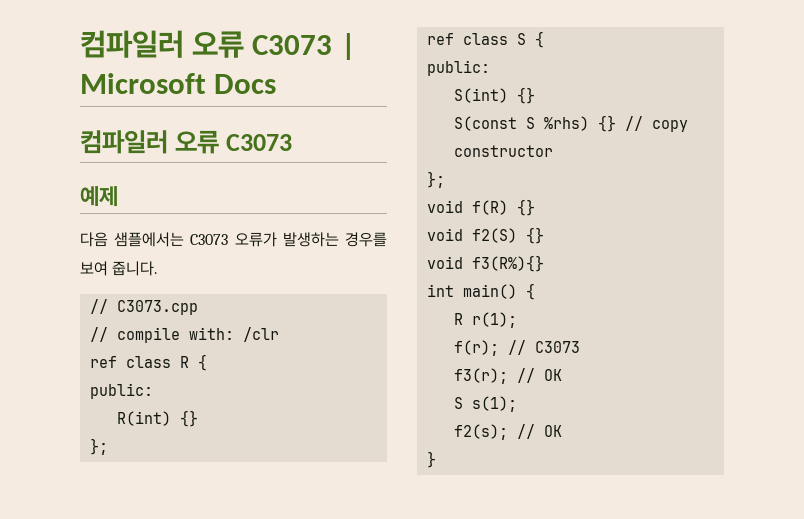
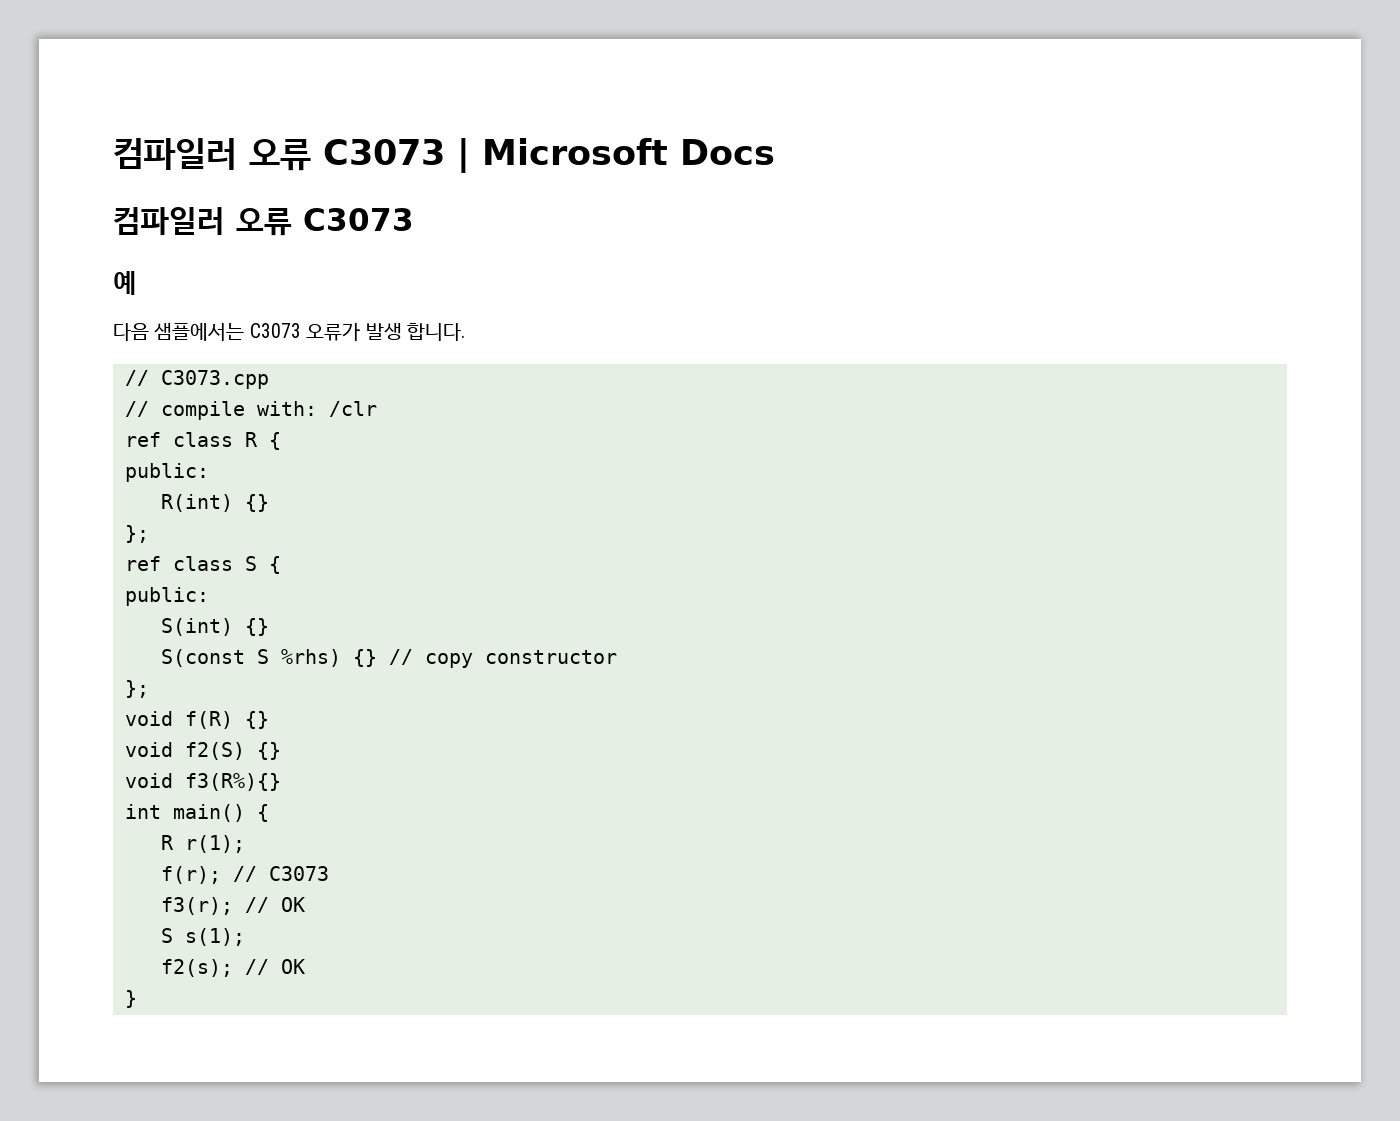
- 예제
+ 예
- 다음 샘플에서는 C3073 오류가 발생하는 경우를 보여 줍니다.
+ 다음 샘플에서는 C3073 오류가 발생 합니다.

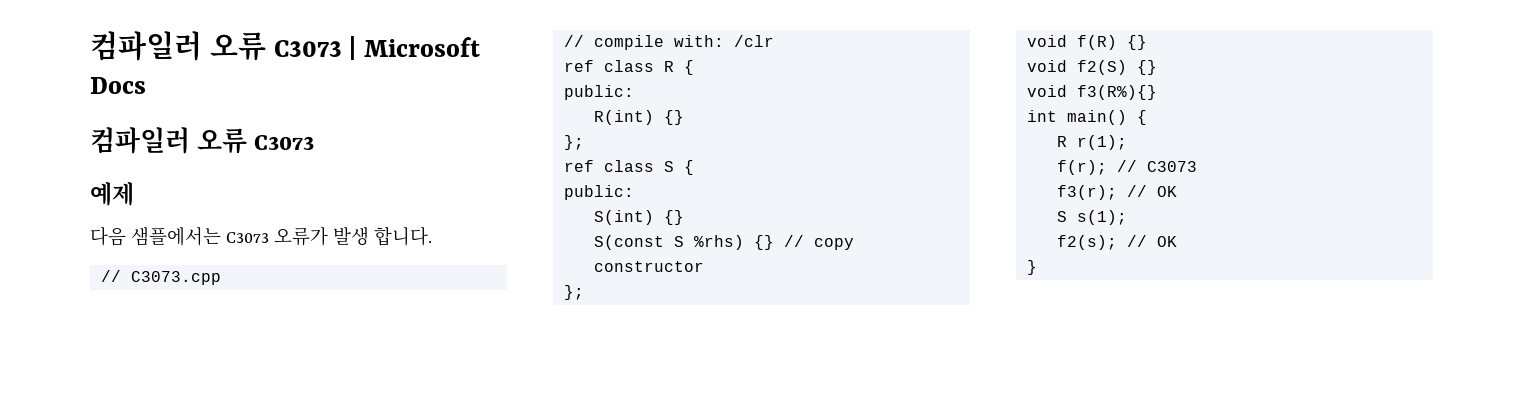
- 예
+ 예제

